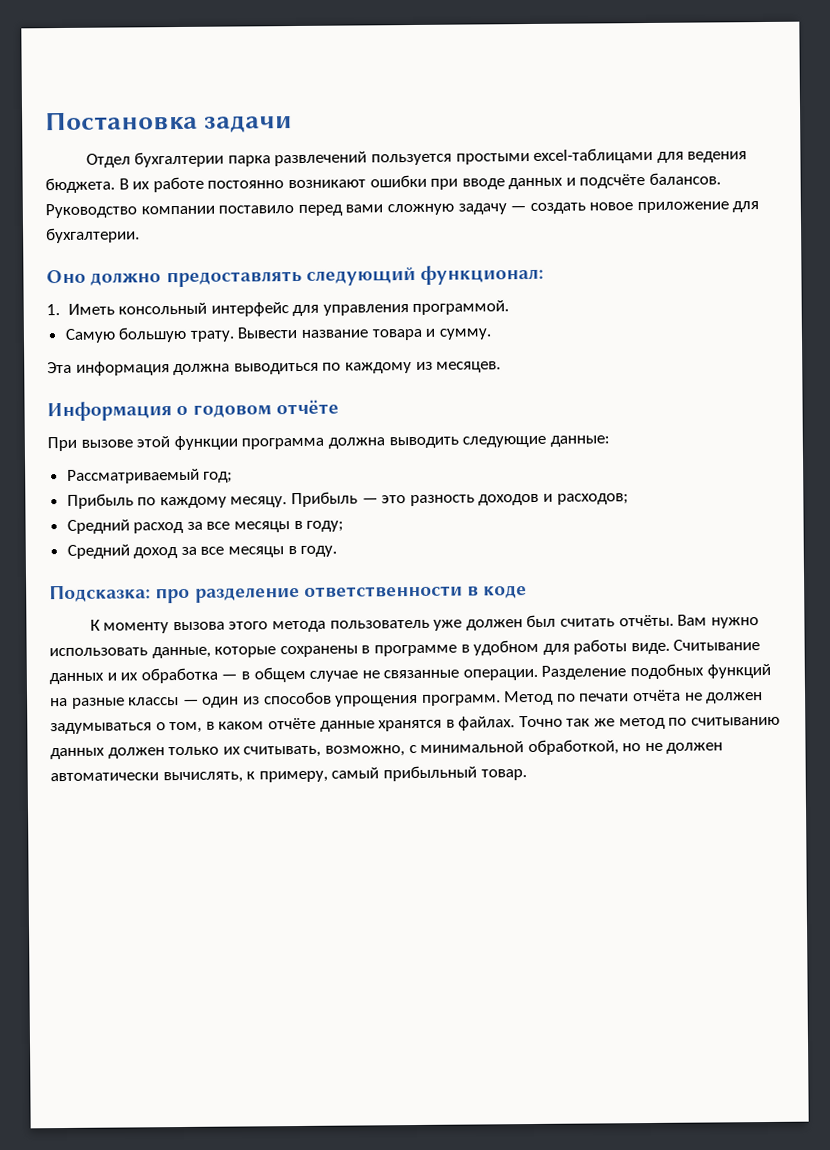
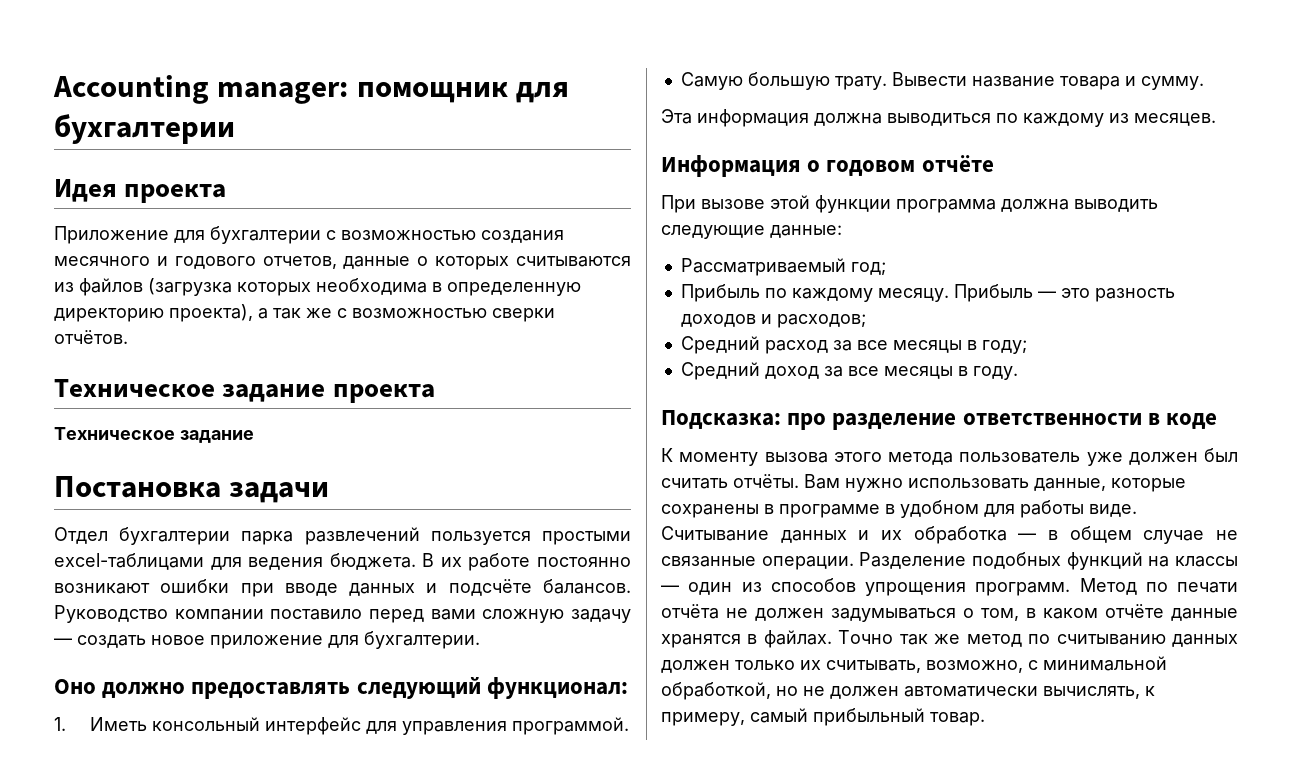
+ Accounting manager: помощник для бухгалтерии
+ Идея проекта
+ Приложение для бухгалтерии с возможностью создания месячного и годового отчетов, данные о которых считываются из файлов (загрузка которых необходима в определенную директорию проекта), а так же с возможностью сверки отчётов.
+ Техническое задание проекта
+ Техническое задание
- Разделение подобных функций на разные классы — один из способов упрощения программ.
+ Разделение подобных функций на классы — один из способов упрощения программ.

